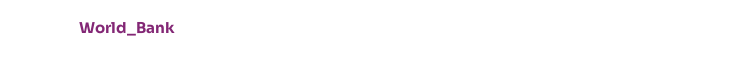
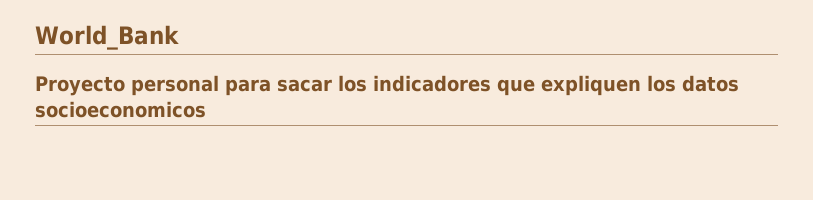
+ Proyecto personal para sacar los indicadores que expliquen los datos socioeconomicos

